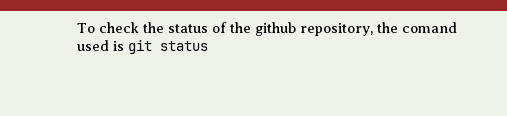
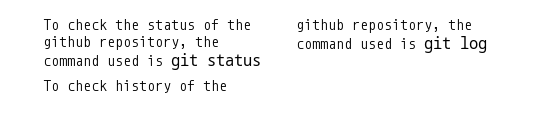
- To check the status of the github repository, the comand used is git status
+ To check the status of the github repository, the command used is git status
+ To check history of the github repository, the command used is git log

